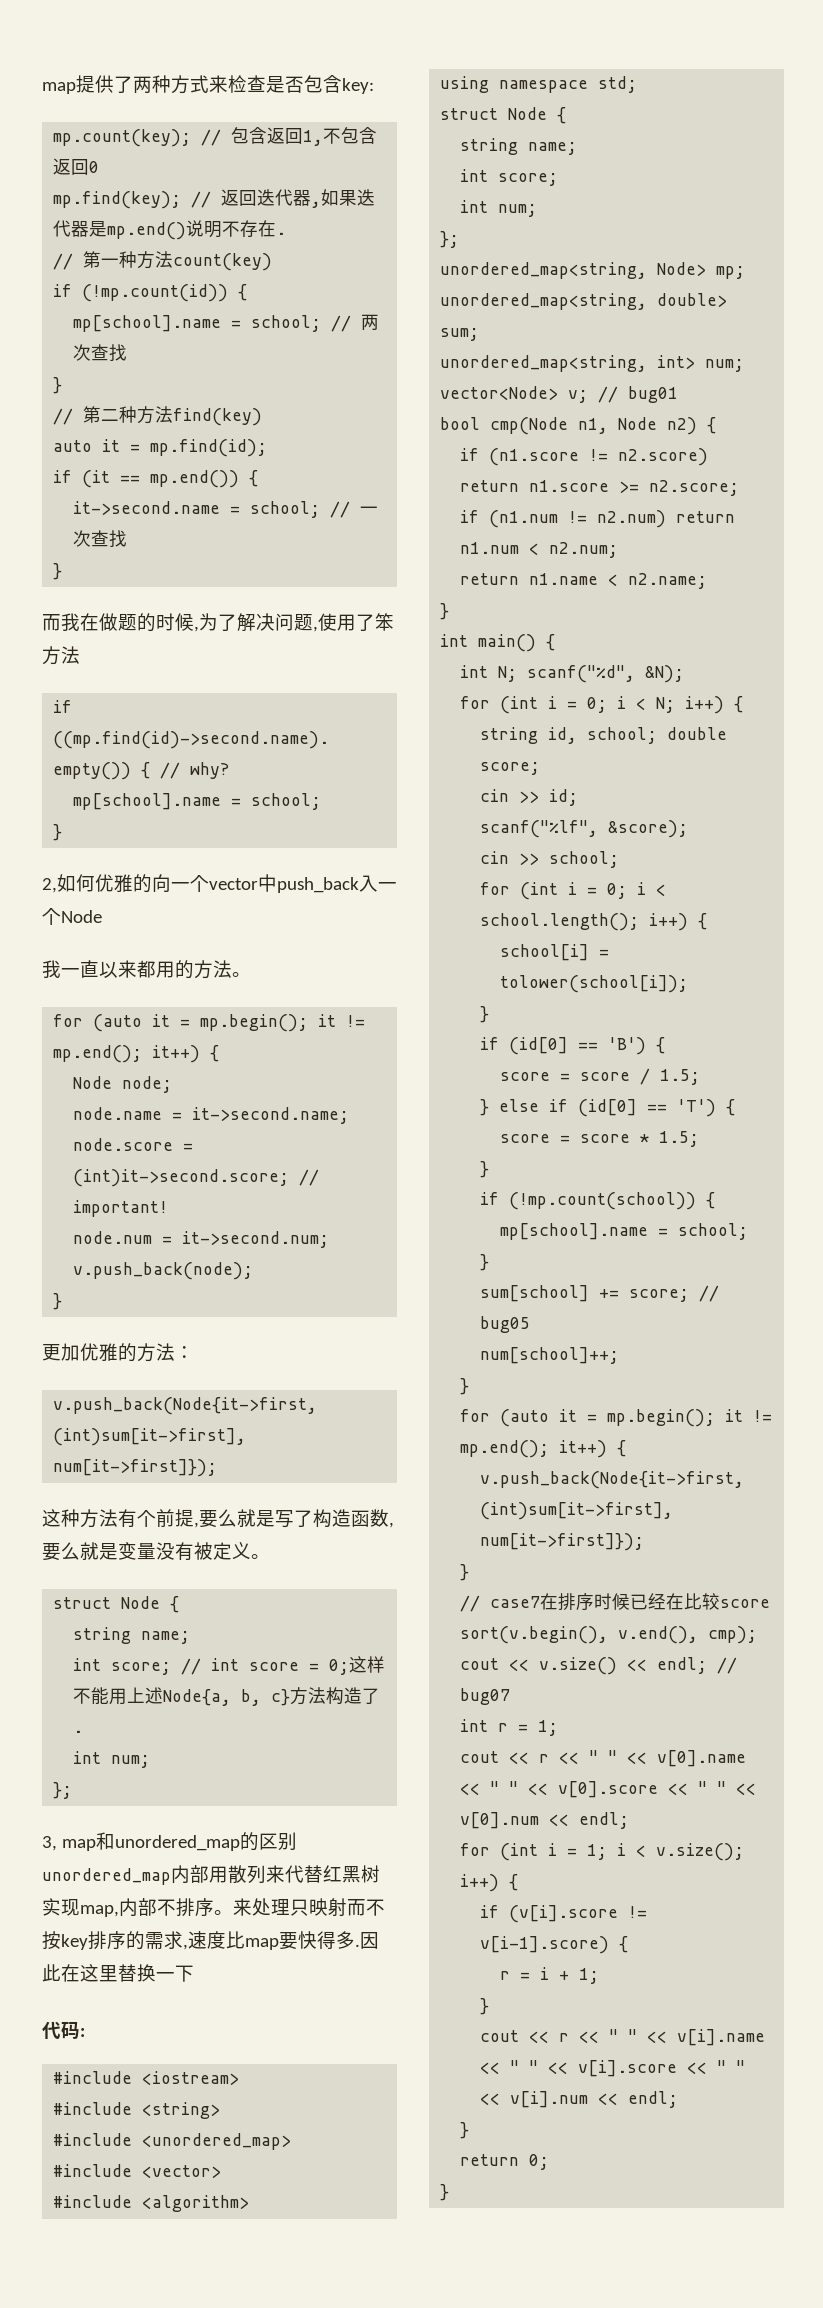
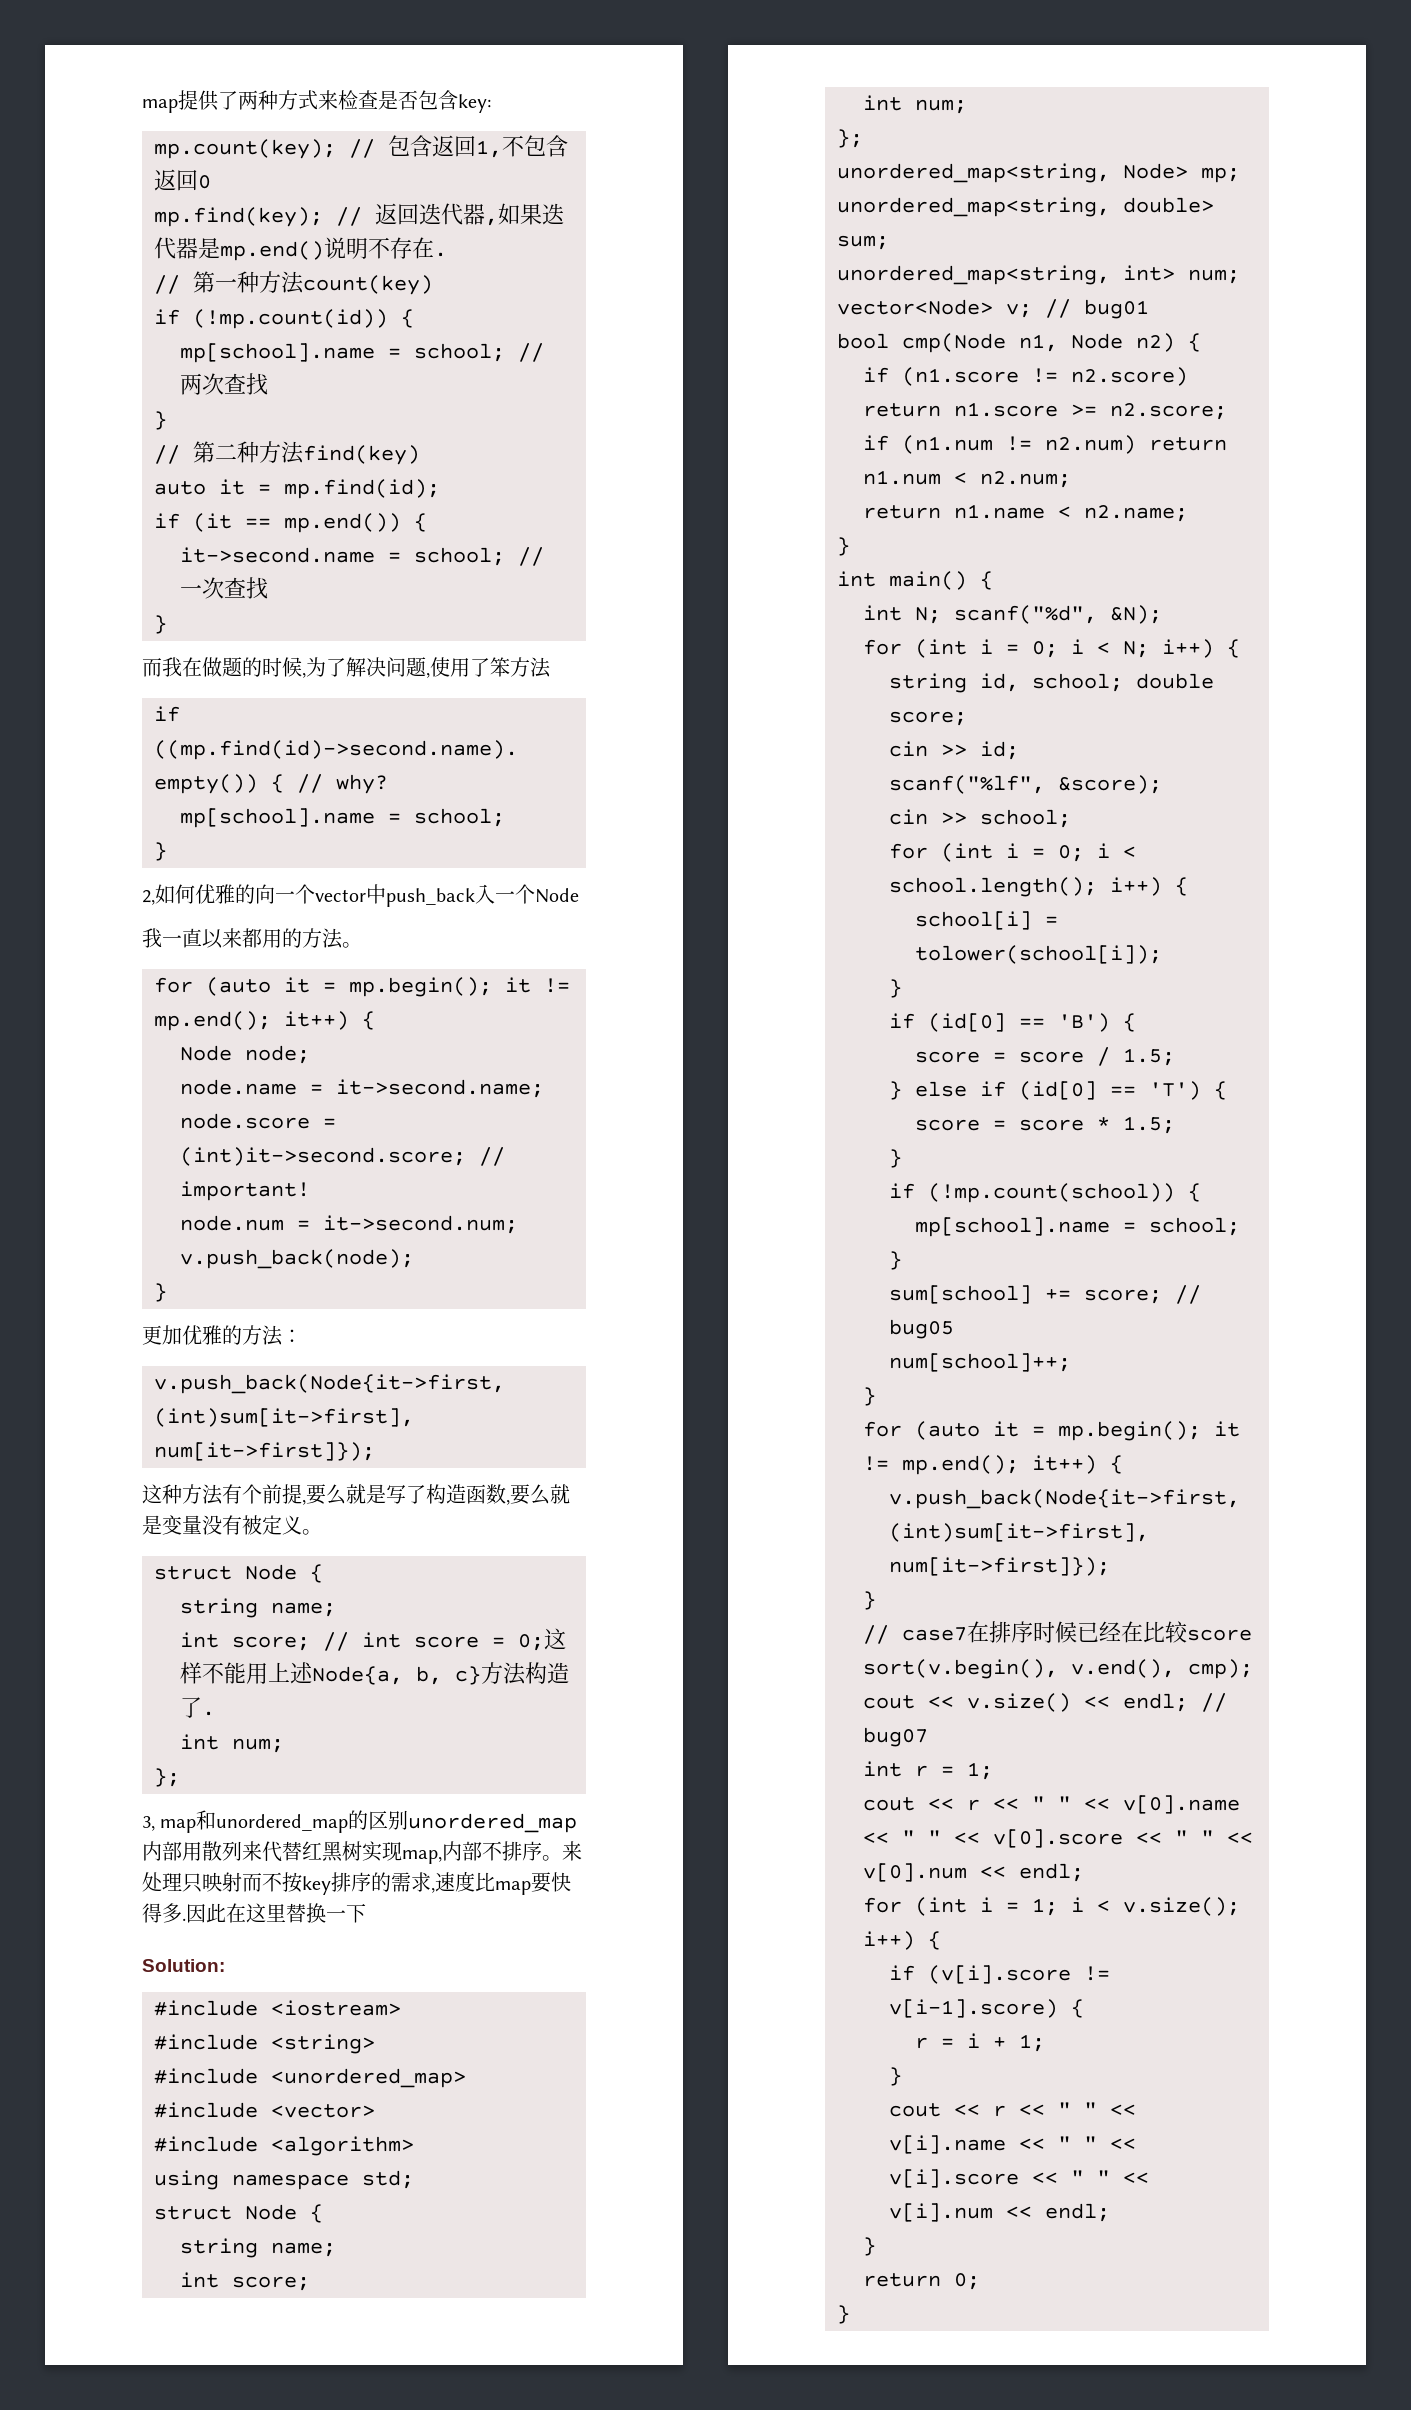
- 代码:
+ Solution:

